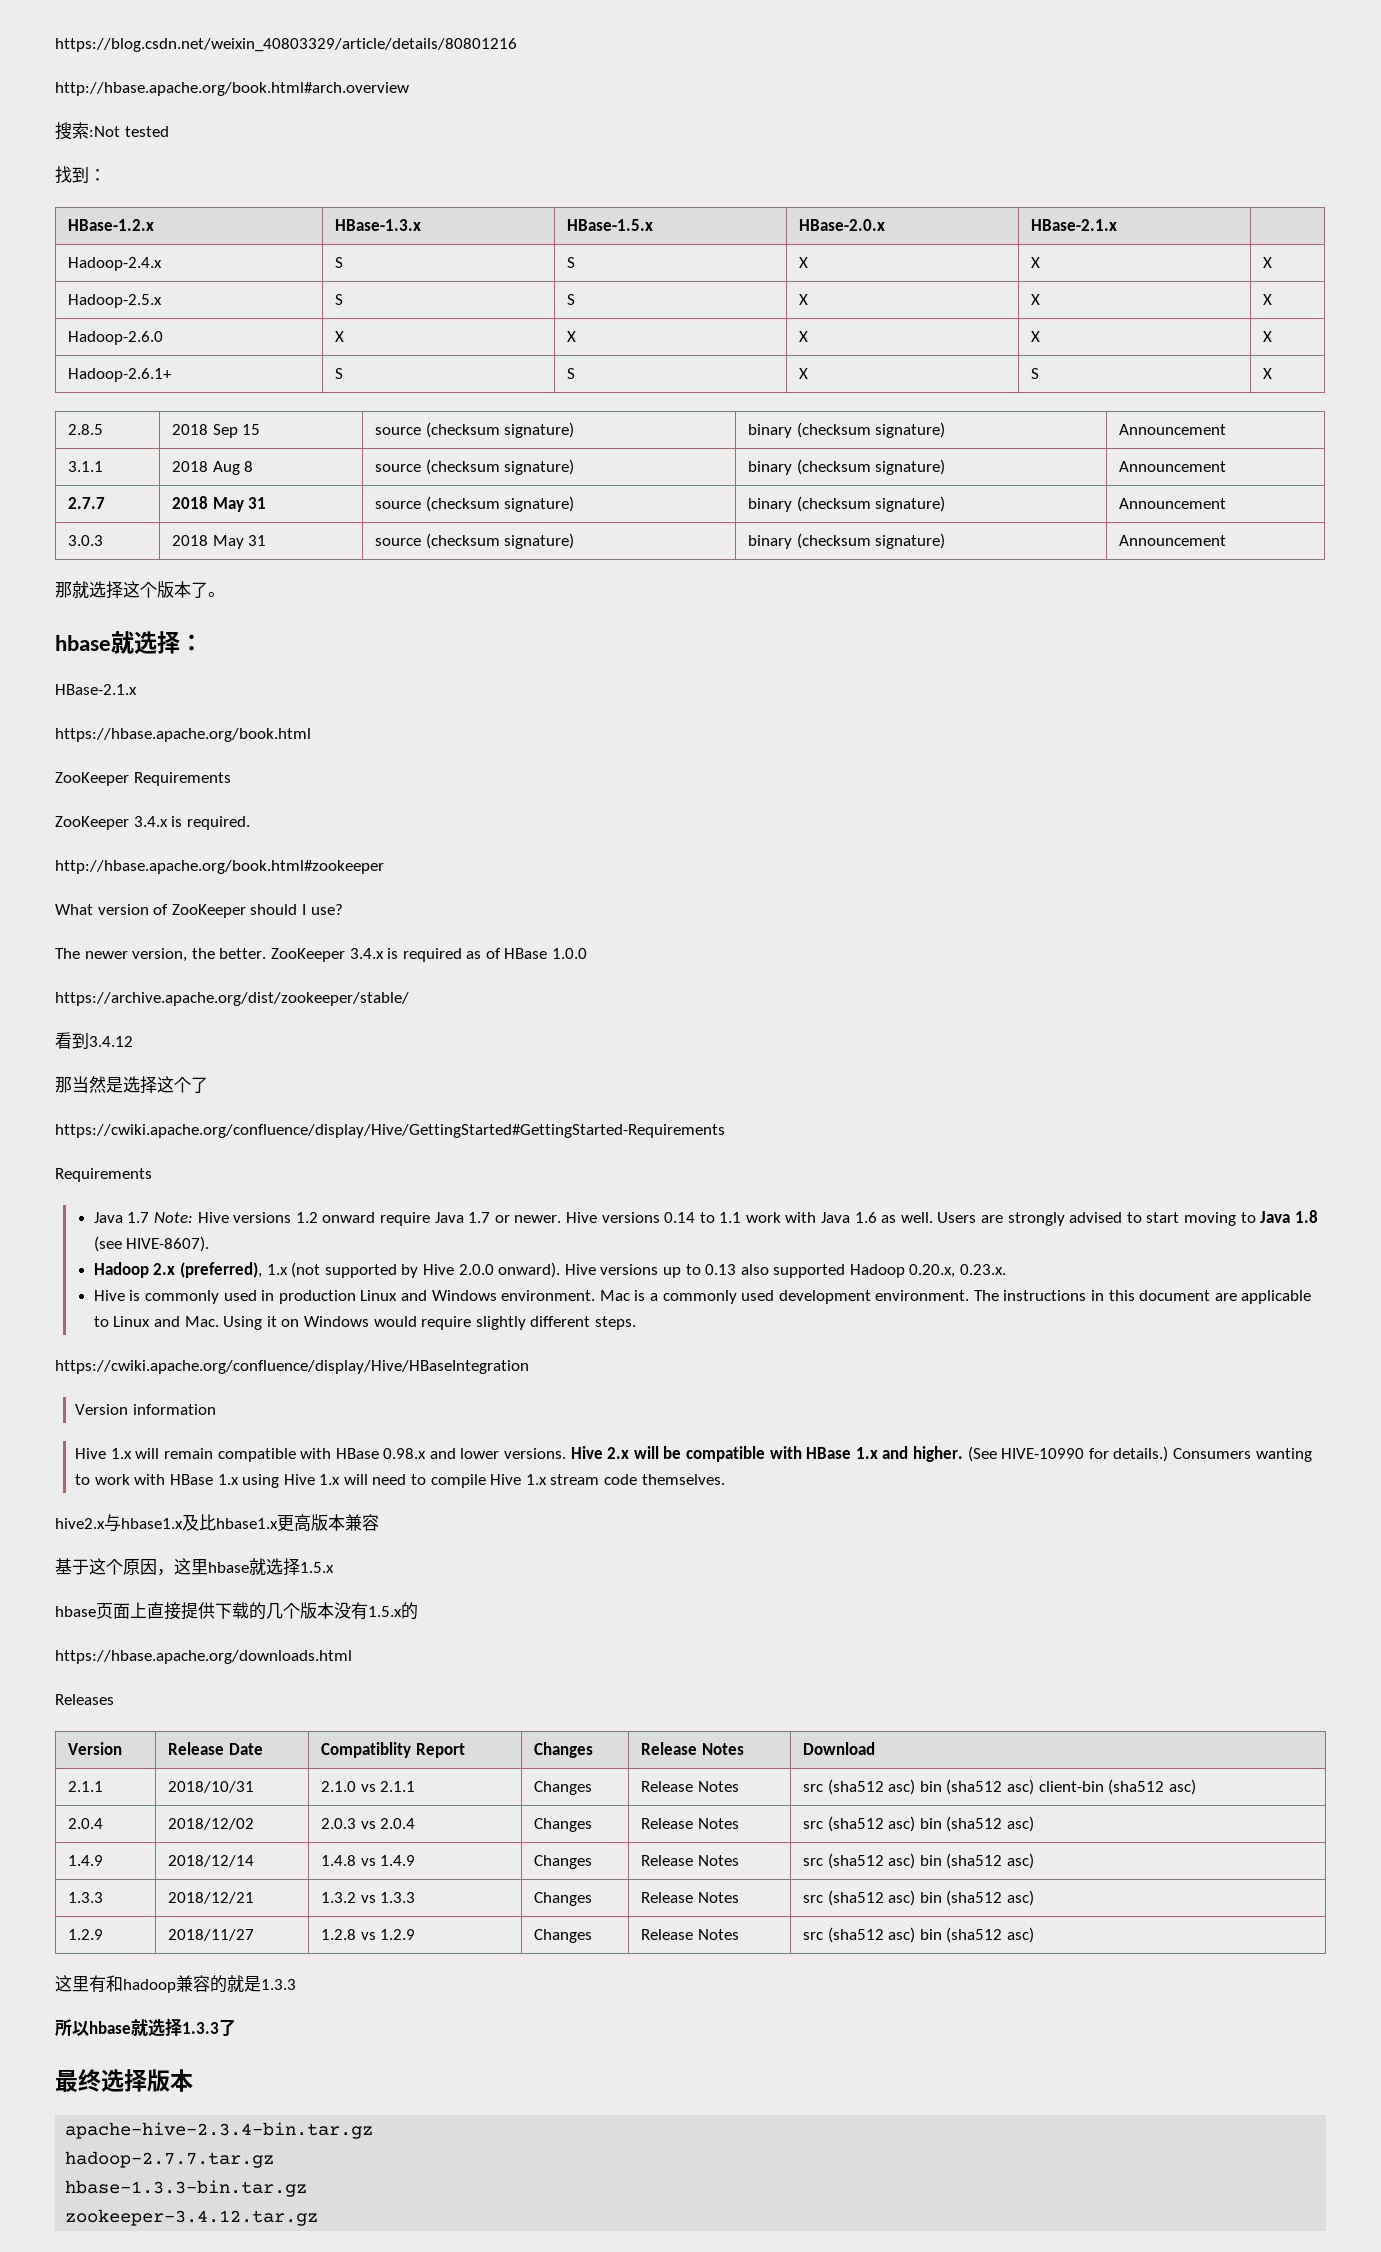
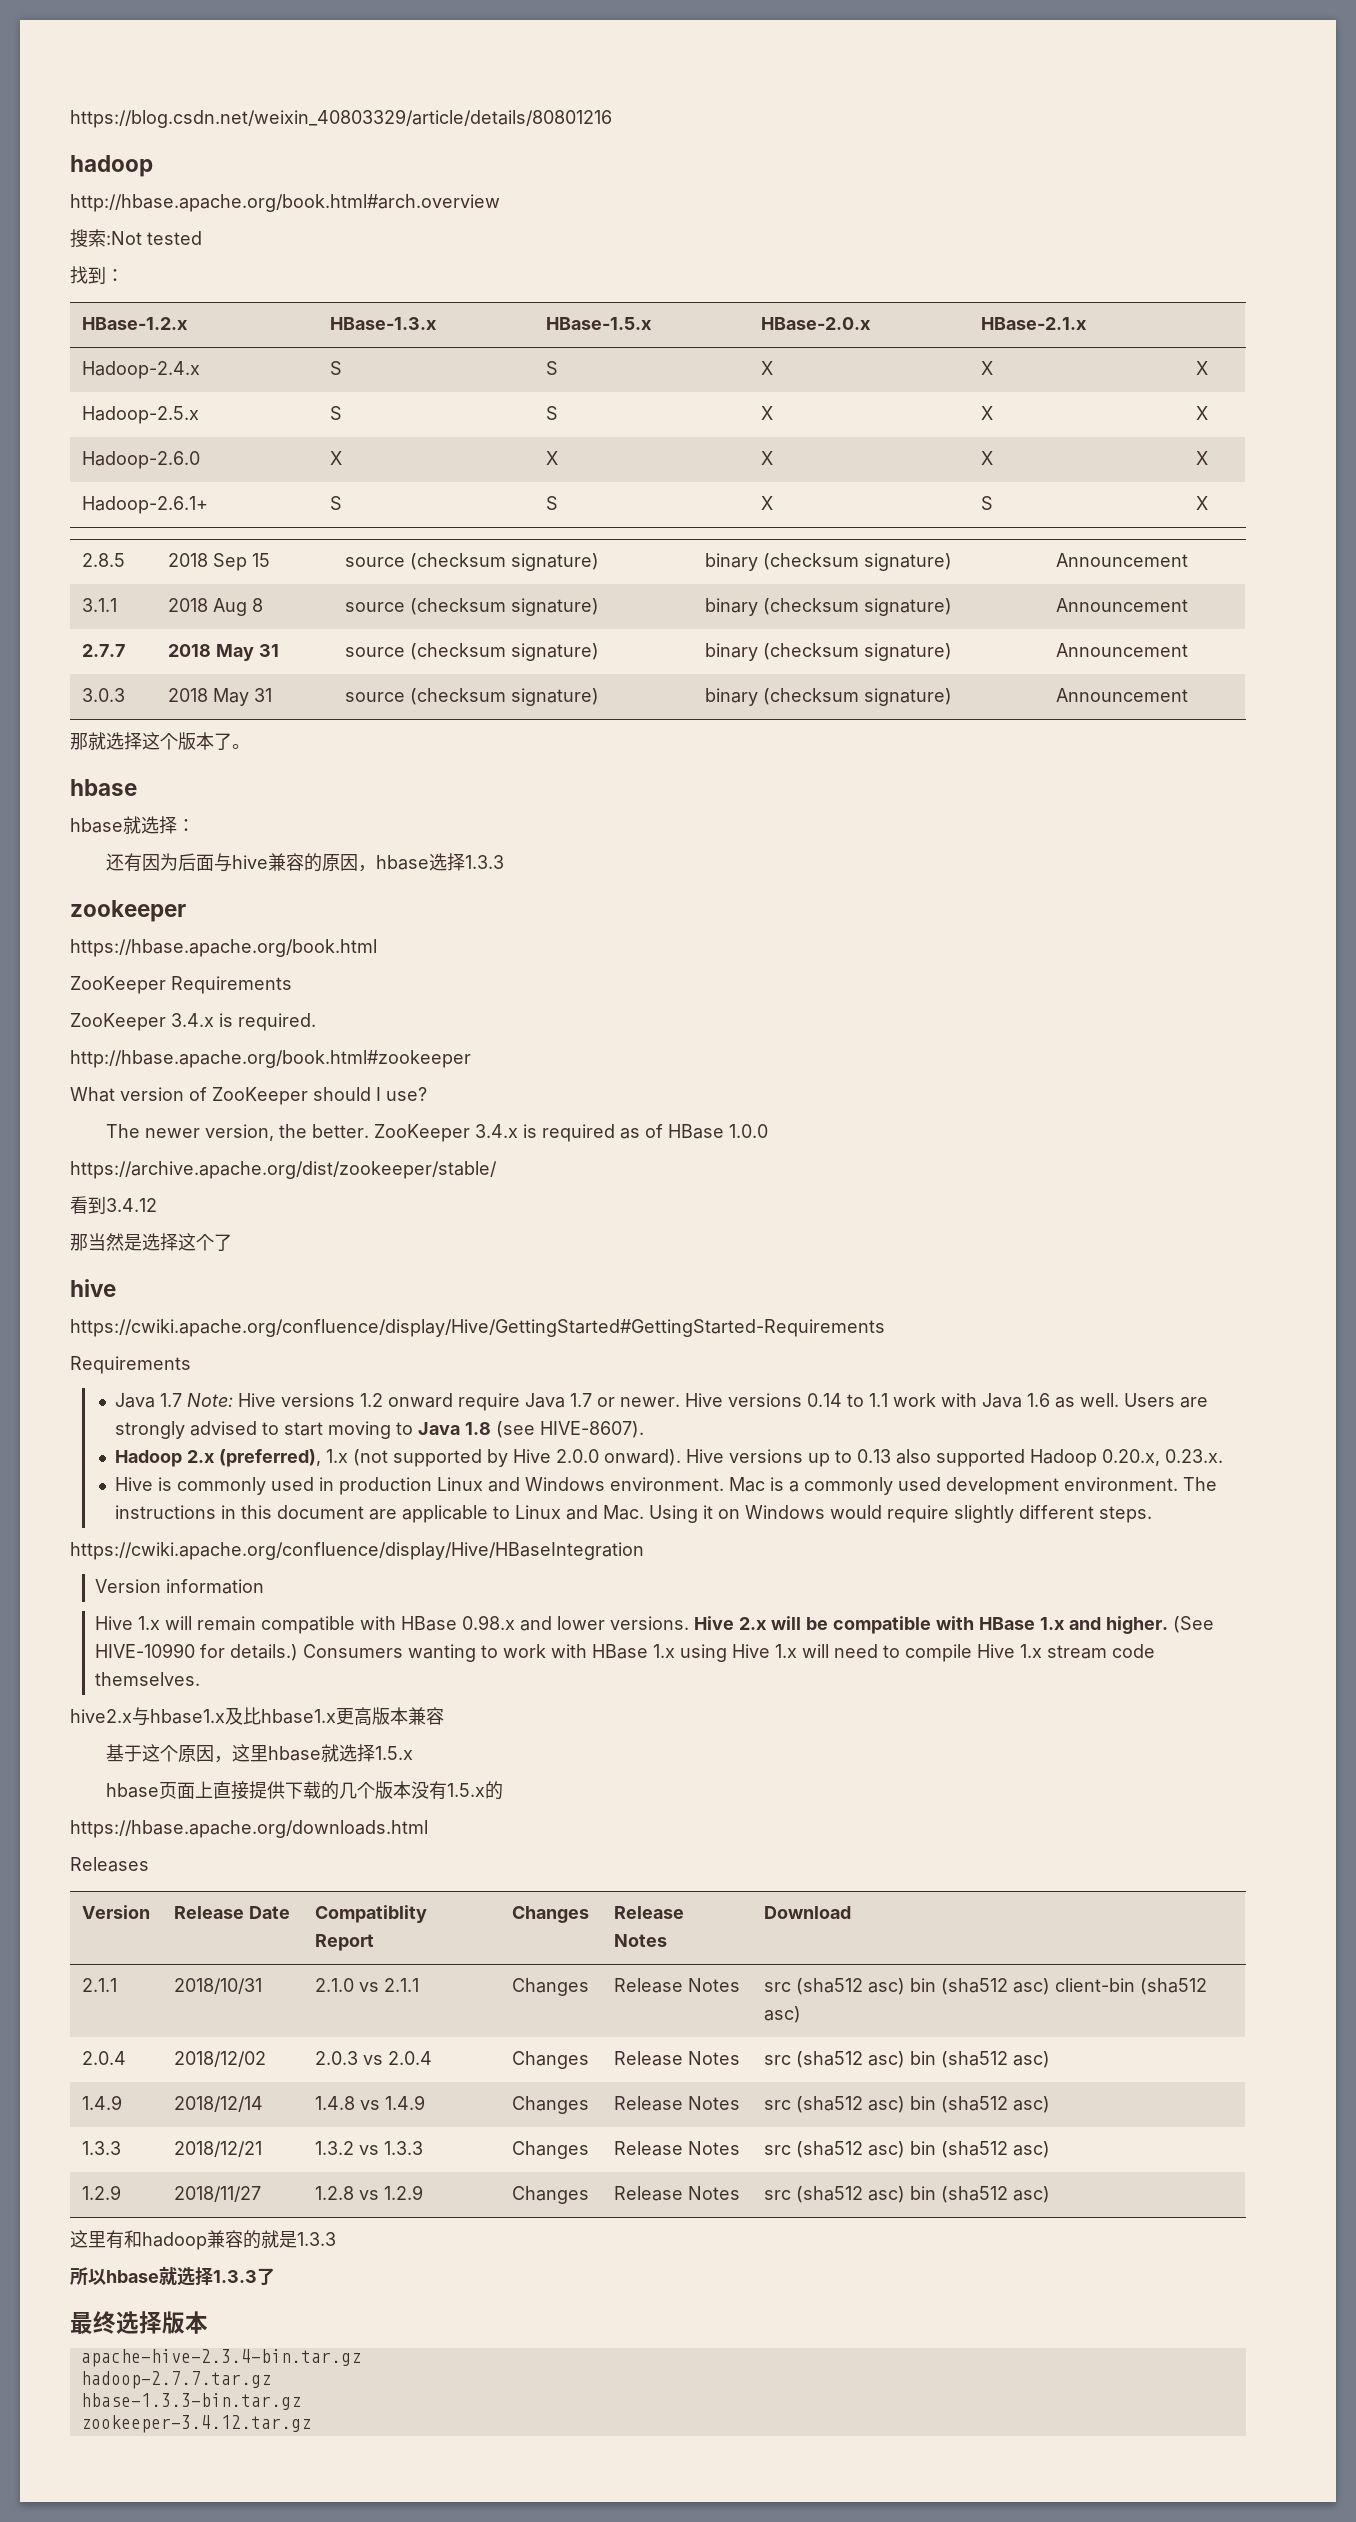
  https://blog.csdn.net/weixin_40803329/article/details/80801216
+ hadoop
  那就选择这个版本了。
+ hbase
  hbase就选择：
- HBase-2.1.x
+ 还有因为后面与hive兼容的原因，hbase选择1.3.3
+ zookeeper
  那当然是选择这个了
+ hive

